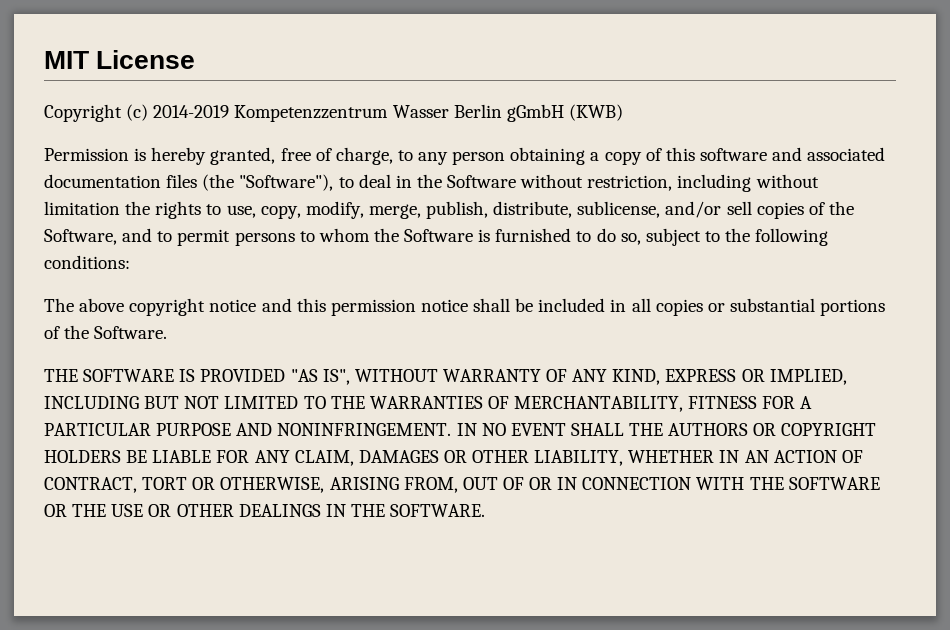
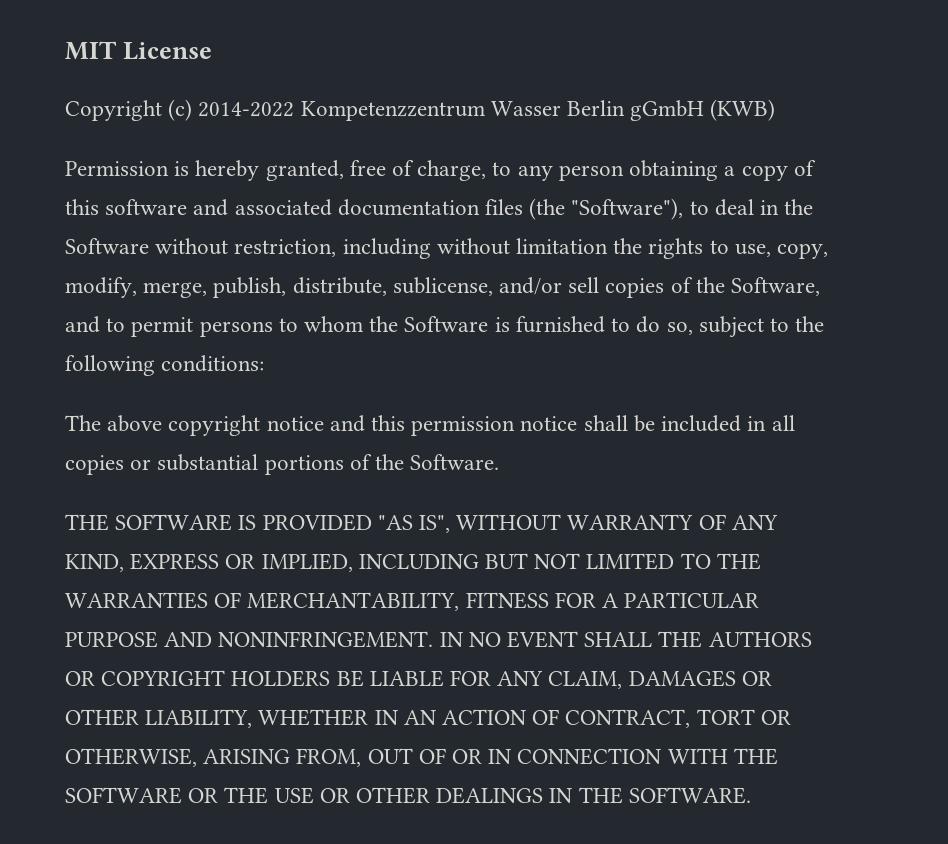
- Copyright (c) 2014-2019 Kompetenzzentrum Wasser Berlin gGmbH (KWB)
+ Copyright (c) 2014-2022 Kompetenzzentrum Wasser Berlin gGmbH (KWB)

